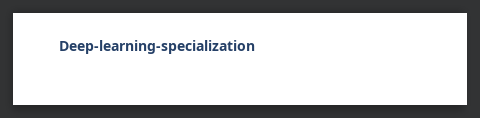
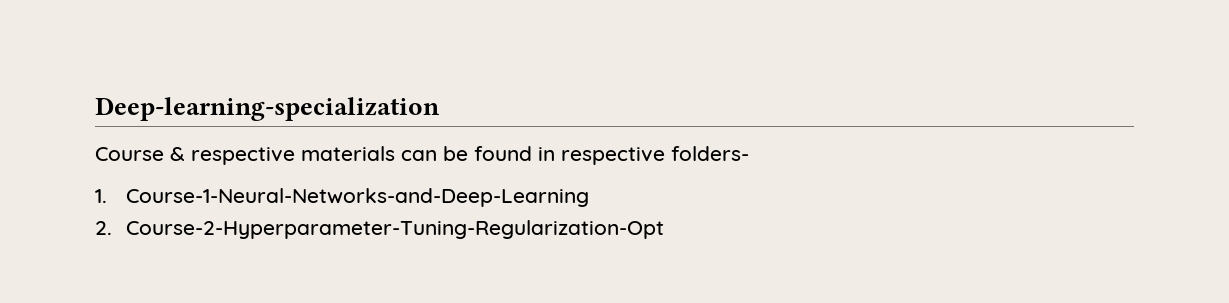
+ Course & respective materials can be found in respective folders-
+ 1. Course-1-Neural-Networks-and-Deep-Learning
+ 2. Course-2-Hyperparameter-Tuning-Regularization-Opt

